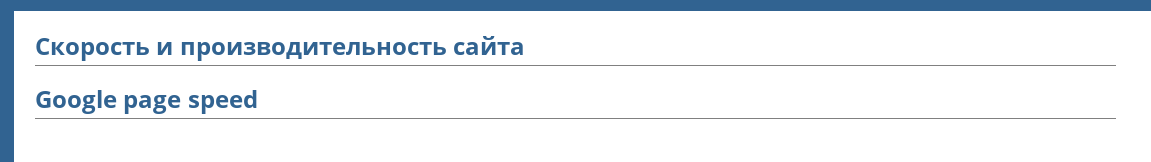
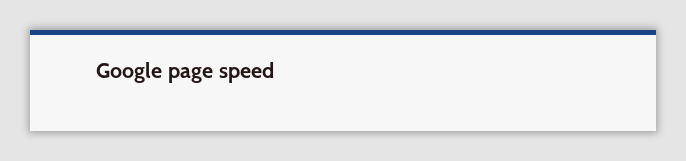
- Скорость и производительность сайта

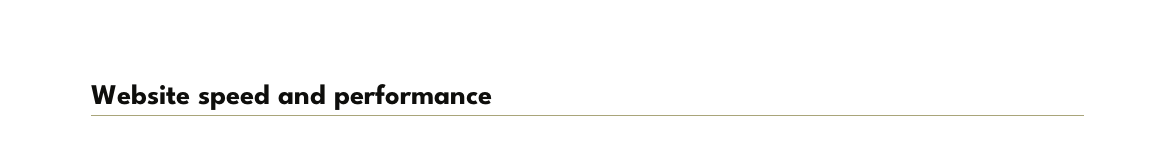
- Google page speed
+ Website speed and performance

